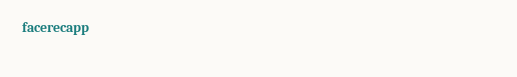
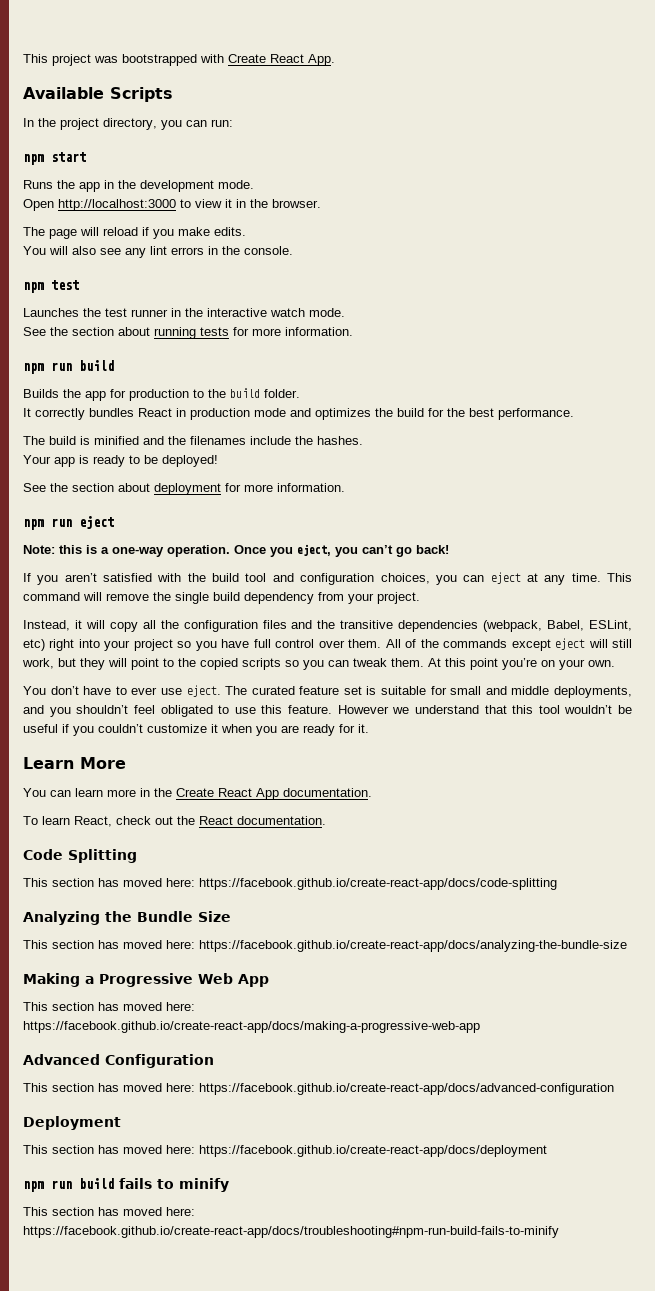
- facerecapp
+ This project was bootstrapped with Create React App.
+ Available Scripts
+ In the project directory, you can run:
+ npm start
+ Runs the app in the development mode.
+ Open http://localhost:3000 to view it in the browser.
+ The page will reload if you make edits.
+ You will also see any lint errors in the console.
+ npm test
+ Launches the test runner in the interactive watch mode.
+ See the section about running tests for more information.
+ npm run build
+ Builds the app for production to the build folder.
+ It correctly bundles React in production mode and optimizes the build for the best performance.
+ The build is minified and the filenames include the hashes.
+ Your app is ready to be deployed!
+ See the section about deployment for more information.
+ npm run eject
+ Note: this is a one-way operation. Once you eject, you can’t go back!
+ If you aren’t satisfied with the build tool and configuration choices, you can eject at any time. This command will remove the single build dependency from your project.
+ Instead, it will copy all the configuration files and the transitive dependencies (webpack, Babel, ESLint, etc) right into your project so you have full control over them. All of the commands except eject will still work, but they will point to the copied scripts so you can tweak them. At this point you’re on your own.
+ You don’t have to ever use eject. The curated feature set is suitable for small and middle deployments, and you shouldn’t feel obligated to use this feature. However we understand that this tool wouldn’t be useful if you couldn’t customize it when you are ready for it.
+ Learn More
+ You can learn more in the Create React App documentation.
+ To learn React, check out the React documentation.
+ Code Splitting
+ This section has moved here: https://facebook.github.io/create-react-app/docs/code-splitting
+ Analyzing the Bundle Size
+ This section has moved here: https://facebook.github.io/create-react-app/docs/analyzing-the-bundle-size
+ Making a Progressive Web App
+ This section has moved here: https://facebook.github.io/create-react-app/docs/making-a-progressive-web-app
+ Advanced Configuration
+ This section has moved here: https://facebook.github.io/create-react-app/docs/advanced-configuration
+ Deployment
+ This section has moved here: https://facebook.github.io/create-react-app/docs/deployment
+ npm run build fails to minify
+ This section has moved here: https://facebook.github.io/create-react-app/docs/troubleshooting#npm-run-build-fails-to-minify

